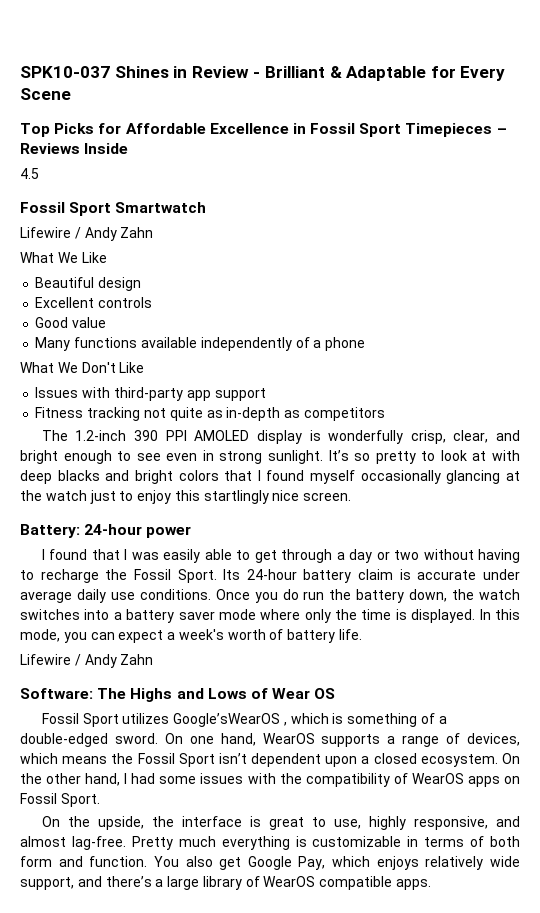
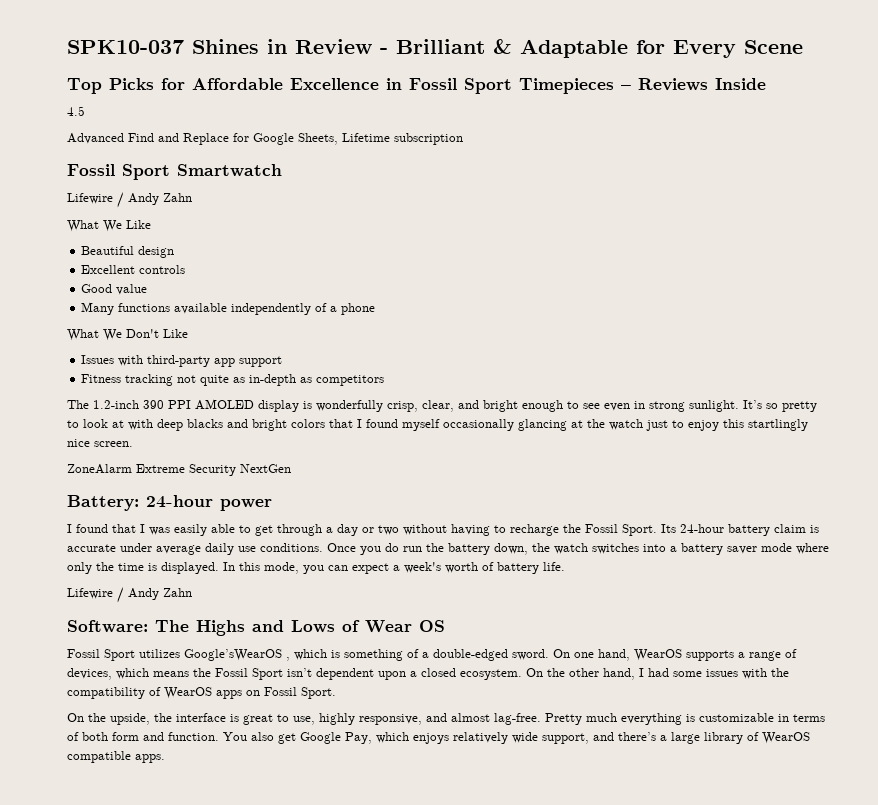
+ Advanced Find and Replace for Google Sheets, Lifetime subscription
+ ZoneAlarm Extreme Security NextGen

